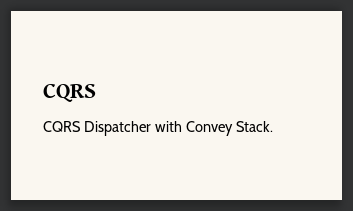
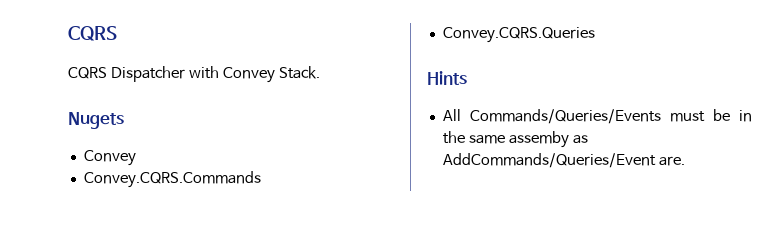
+ Nugets
+ Convey
+ Convey.CQRS.Commands
+ Convey.CQRS.Queries
+ Hints
+ All Commands/Queries/Events must be in the same assemby as AddCommands/Queries/Event are.

